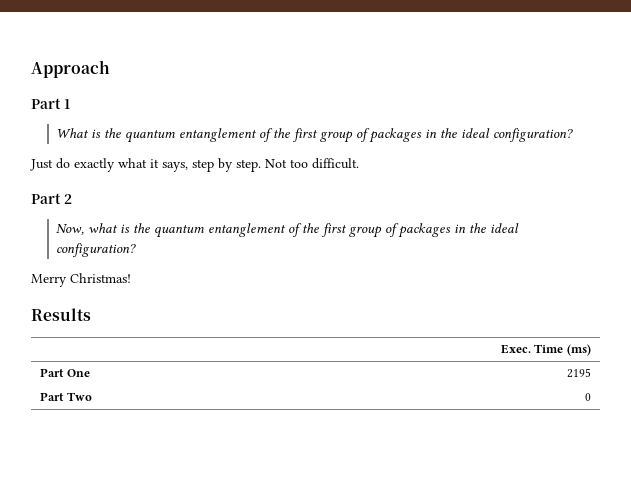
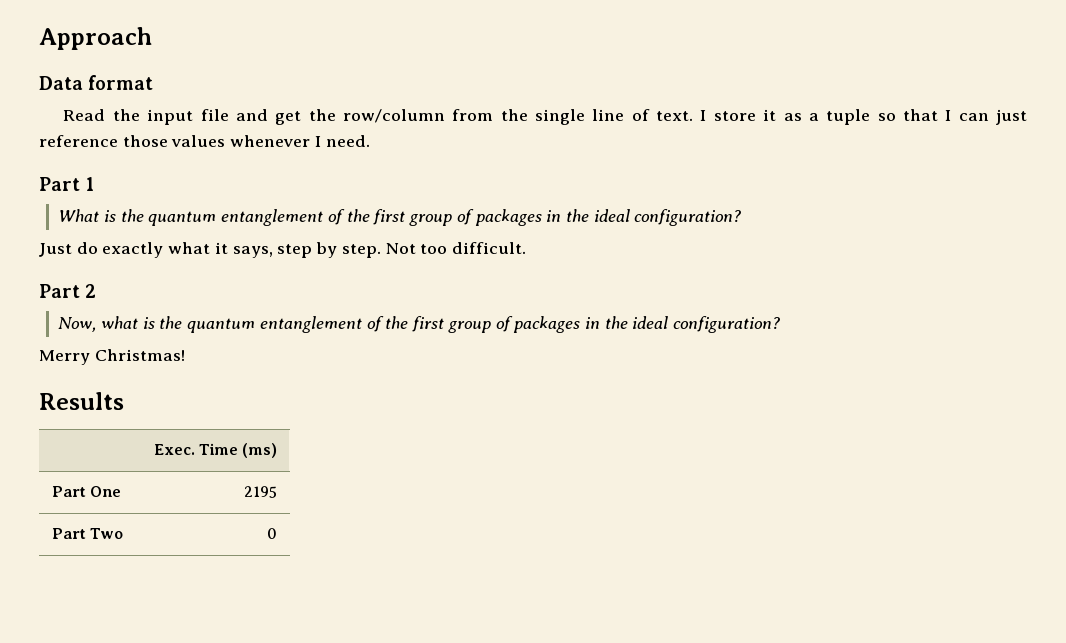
+ Data format
+ Read the input file and get the row/column from the single line of text. I store it as a tuple so that I can just reference those values whenever I need.

